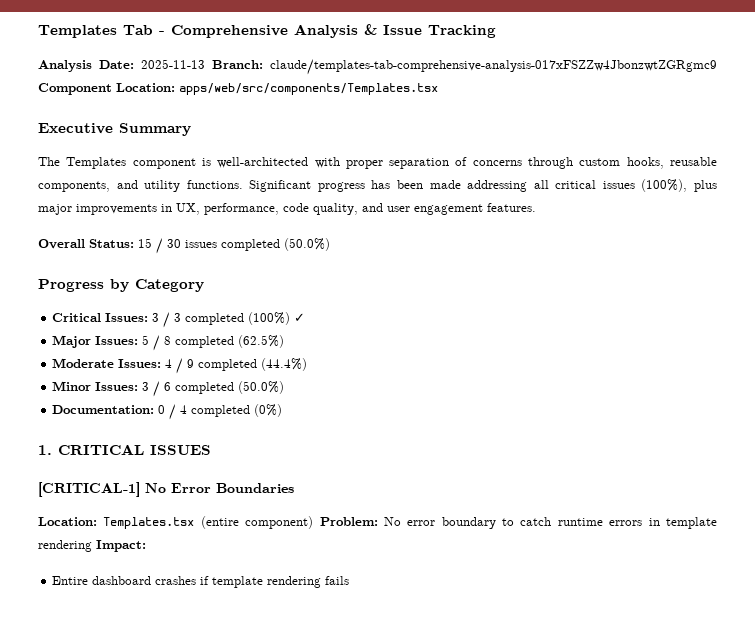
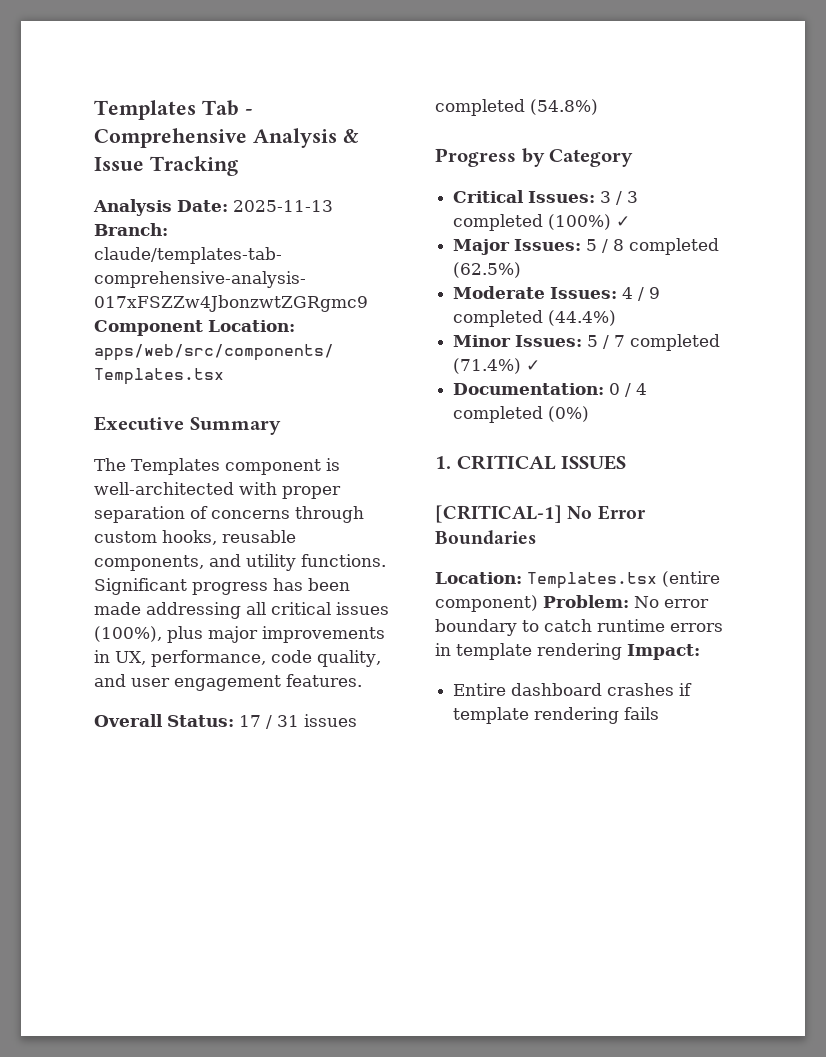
- Overall Status: 15 / 30 issues completed (50.0%)
+ Overall Status: 17 / 31 issues completed (54.8%)
- Minor Issues: 3 / 6 completed (50.0%)
+ Minor Issues: 5 / 7 completed (71.4%) ✓

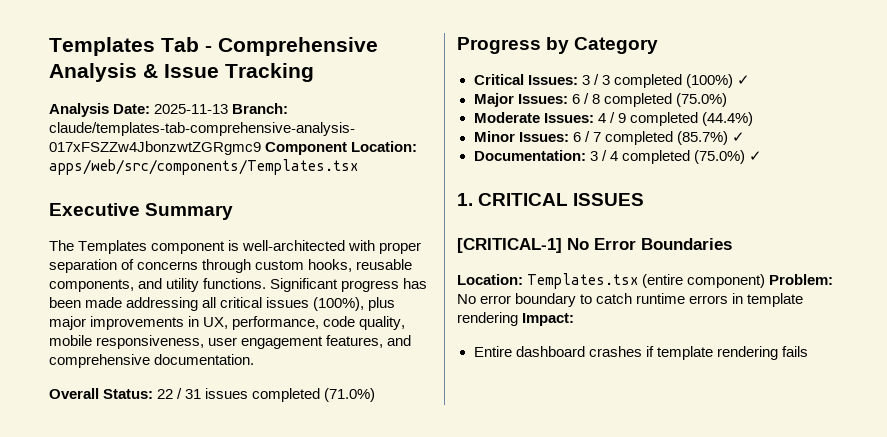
- Significant progress has been made addressing all critical issues (100%), plus major improvements in UX, performance, code quality, and user engagement features.
+ Significant progress has been made addressing all critical issues (100%), plus major improvements in UX, performance, code quality, mobile responsiveness, user engagement features, and comprehensive documentation.
- Overall Status: 17 / 31 issues completed (54.8%)
+ Overall Status: 22 / 31 issues completed (71.0%)
- Major Issues: 5 / 8 completed (62.5%)
+ Major Issues: 6 / 8 completed (75.0%)
- Minor Issues: 5 / 7 completed (71.4%) ✓
+ Minor Issues: 6 / 7 completed (85.7%) ✓
- Documentation: 0 / 4 completed (0%)
+ Documentation: 3 / 4 completed (75.0%) ✓

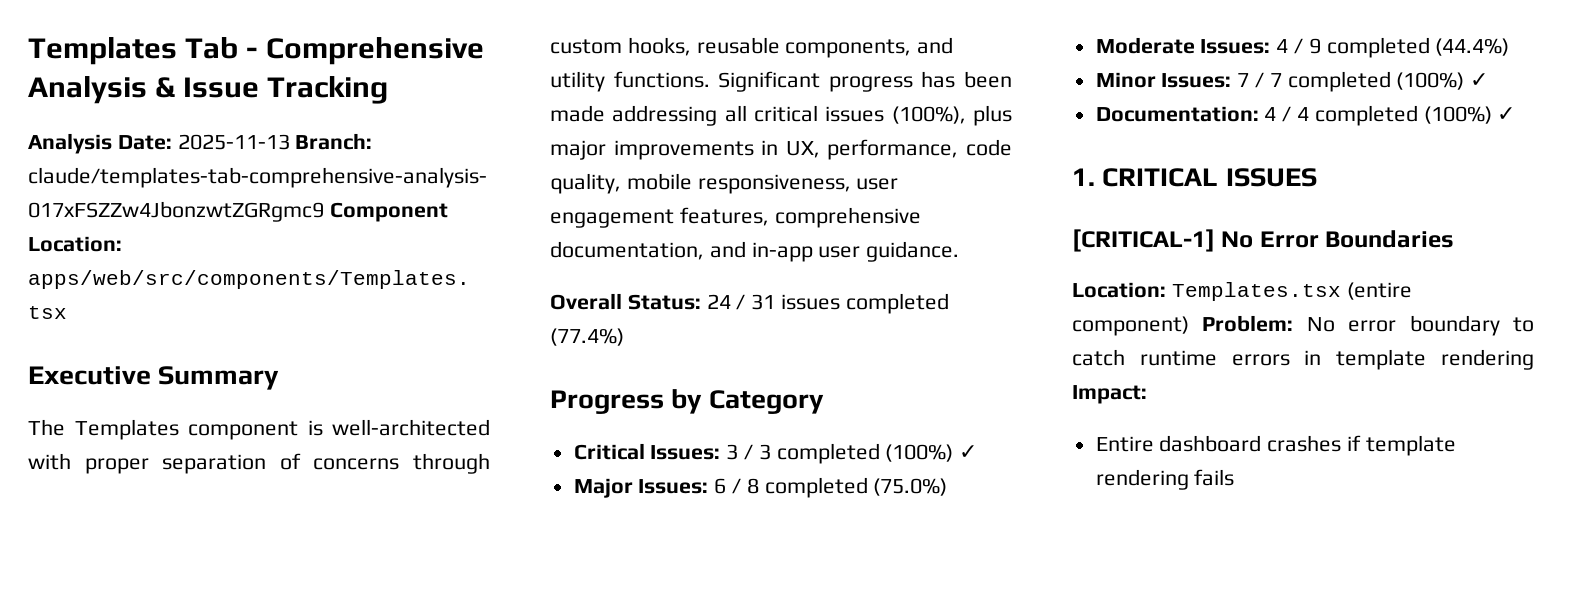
- Significant progress has been made addressing all critical issues (100%), plus major improvements in UX, performance, code quality, mobile responsiveness, user engagement features, and comprehensive documentation.
+ Significant progress has been made addressing all critical issues (100%), plus major improvements in UX, performance, code quality, mobile responsiveness, user engagement features, comprehensive documentation, and in-app user guidance.
- Overall Status: 22 / 31 issues completed (71.0%)
+ Overall Status: 24 / 31 issues completed (77.4%)
- Minor Issues: 6 / 7 completed (85.7%) ✓
+ Minor Issues: 7 / 7 completed (100%) ✓
- Documentation: 3 / 4 completed (75.0%) ✓
+ Documentation: 4 / 4 completed (100%) ✓

